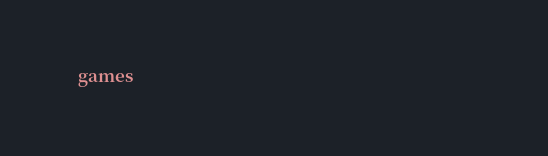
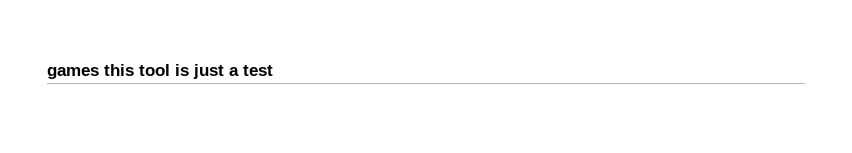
- games
+ games this tool is just a test

